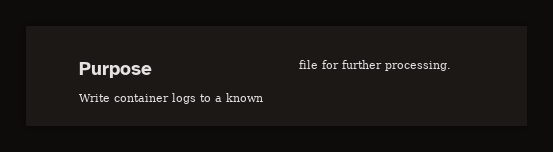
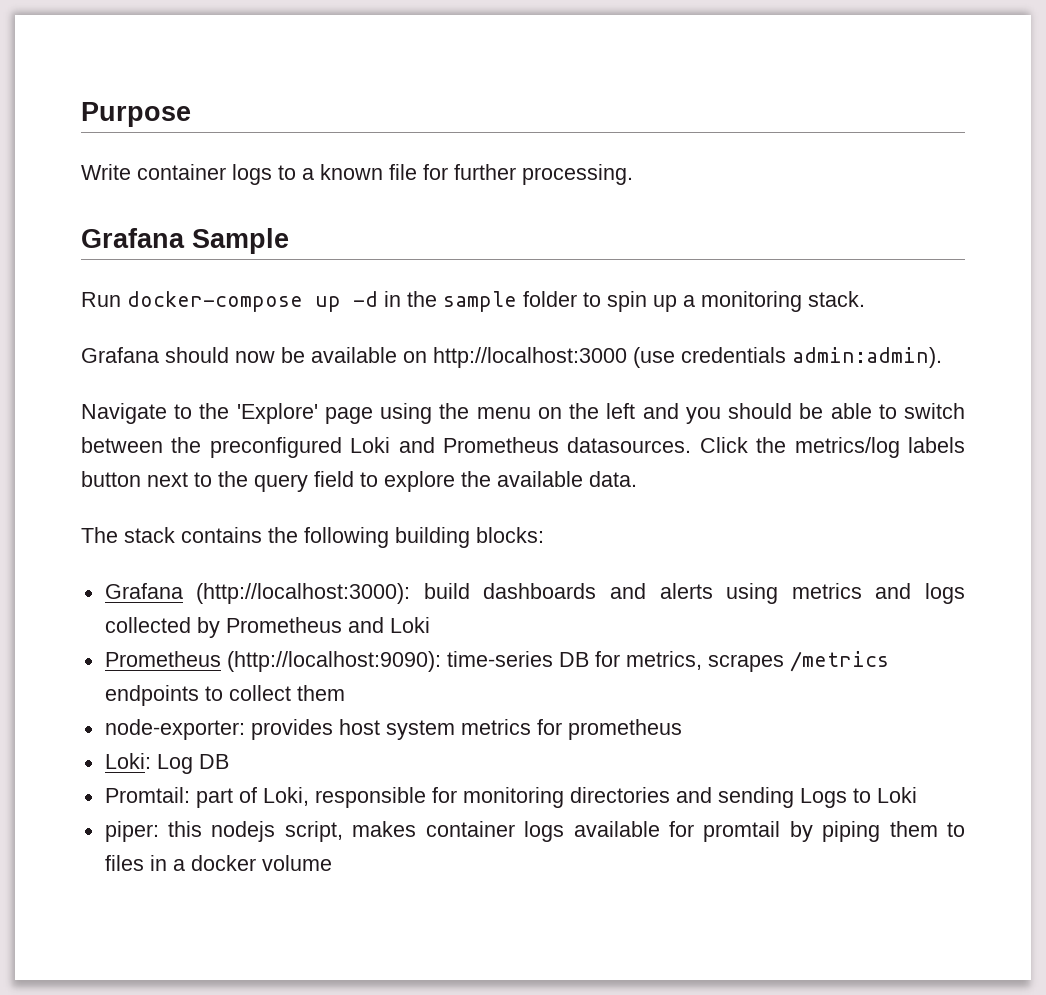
+ Grafana Sample
+ Run docker-compose up -d in the sample folder to spin up a monitoring stack.
+ Grafana should now be available on http://localhost:3000 (use credentials admin:admin).
+ Navigate to the 'Explore' page using the menu on the left and you should be able to switch between the preconfigured Loki and Prometheus datasources. Click the metrics/log labels button next to the query field to explore the available data.
+ The stack contains the following building blocks:
+ Grafana (http://localhost:3000): build dashboards and alerts using metrics and logs collected by Prometheus and Loki
+ Prometheus (http://localhost:9090): time-series DB for metrics, scrapes /metrics endpoints to collect them
+ node-exporter: provides host system metrics for prometheus
+ Loki: Log DB
+ Promtail: part of Loki, responsible for monitoring directories and sending Logs to Loki
+ piper: this nodejs script, makes container logs available for promtail by piping them to files in a docker volume

